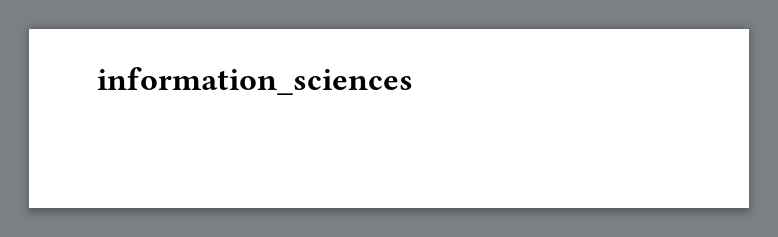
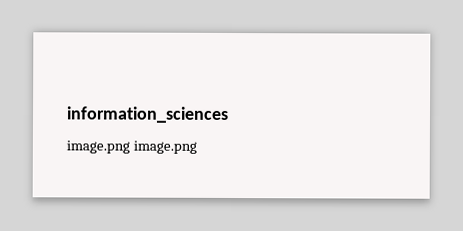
+ image.png image.png

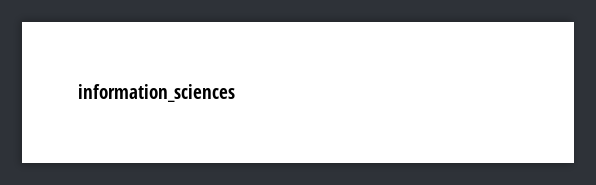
- image.png image.png

